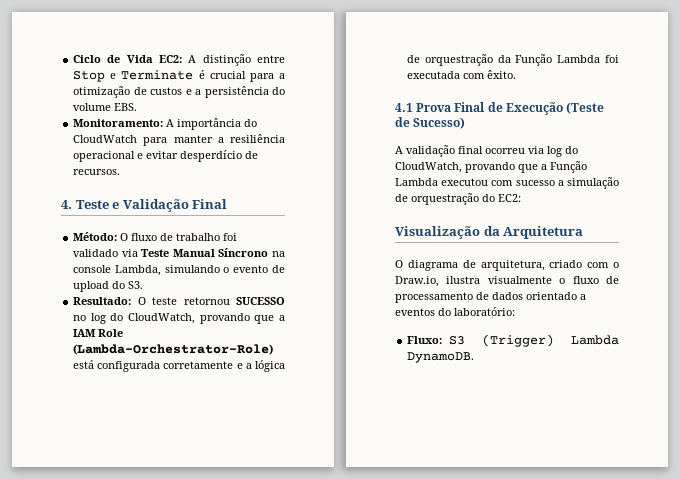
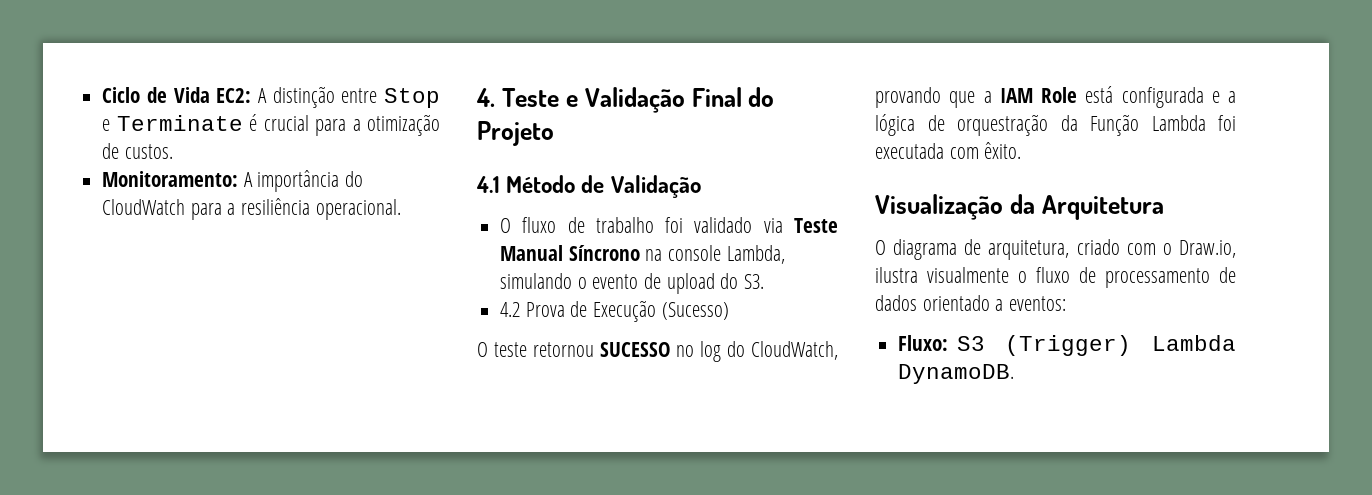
- Ciclo de Vida EC2: A distinção entre Stop e Terminate é crucial para a otimização de custos e a persistência do volume EBS.
+ Ciclo de Vida EC2: A distinção entre Stop e Terminate é crucial para a otimização de custos.
- Monitoramento: A importância do CloudWatch para manter a resiliência operacional e evitar desperdício de recursos.
+ Monitoramento: A importância do CloudWatch para a resiliência operacional.
- 4. Teste e Validação Final
- Método: O fluxo de trabalho foi validado via Teste Manual Síncrono na console Lambda, simulando o evento de upload do S3.
+ 4. Teste e Validação Final do Projeto
+ 4.1 Método de Validação
+ O fluxo de trabalho foi validado via Teste Manual Síncrono na console Lambda, simulando o evento de upload do S3.
- Resultado: O teste retornou SUCESSO no log do CloudWatch, provando que a IAM Role (Lambda-Orchestrator-Role) está configurada corretamente e a lógica de orquestração da Função Lambda foi executada com êxito.
+ 4.2 Prova de Execução (Sucesso)
+ O teste retornou SUCESSO no log do CloudWatch, provando que a IAM Role está configurada e a lógica de orquestração da Função Lambda foi executada com êxito.
- 4.1 Prova Final de Execução (Teste de Sucesso)
- A validação final ocorreu via log do CloudWatch, provando que a Função Lambda executou com sucesso a simulação de orquestração do EC2:
- O diagrama de arquitetura, criado com o Draw.io, ilustra visualmente o fluxo de processamento de dados orientado a eventos do laboratório:
+ O diagrama de arquitetura, criado com o Draw.io, ilustra visualmente o fluxo de processamento de dados orientado a eventos:

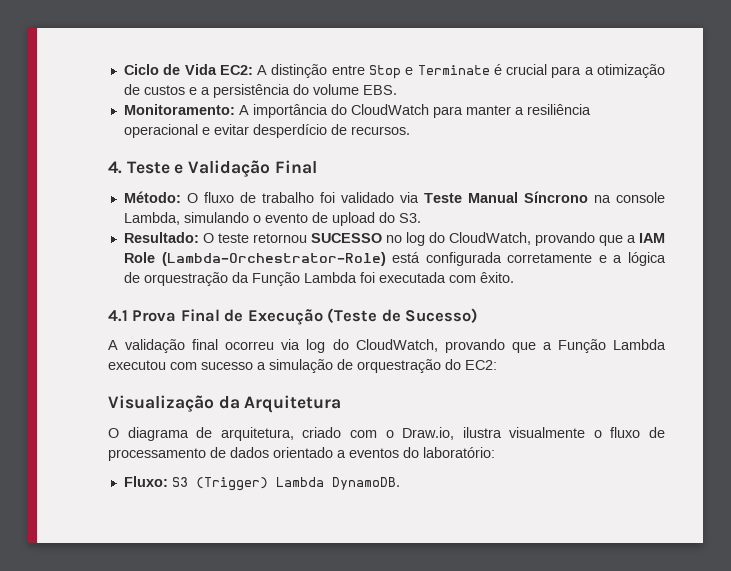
- Ciclo de Vida EC2: A distinção entre Stop e Terminate é crucial para a otimização de custos.
+ Ciclo de Vida EC2: A distinção entre Stop e Terminate é crucial para a otimização de custos e a persistência do volume EBS.
- Monitoramento: A importância do CloudWatch para a resiliência operacional.
+ Monitoramento: A importância do CloudWatch para manter a resiliência operacional e evitar desperdício de recursos.
- 4. Teste e Validação Final do Projeto
- 4.1 Método de Validação
- O fluxo de trabalho foi validado via Teste Manual Síncrono na console Lambda, simulando o evento de upload do S3.
+ 4. Teste e Validação Final
+ Método: O fluxo de trabalho foi validado via Teste Manual Síncrono na console Lambda, simulando o evento de upload do S3.
- 4.2 Prova de Execução (Sucesso)
- O teste retornou SUCESSO no log do CloudWatch, provando que a IAM Role está configurada e a lógica de orquestração da Função Lambda foi executada com êxito.
+ Resultado: O teste retornou SUCESSO no log do CloudWatch, provando que a IAM Role (Lambda-Orchestrator-Role) está configurada corretamente e a lógica de orquestração da Função Lambda foi executada com êxito.
+ 4.1 Prova Final de Execução (Teste de Sucesso)
+ A validação final ocorreu via log do CloudWatch, provando que a Função Lambda executou com sucesso a simulação de orquestração do EC2:
- O diagrama de arquitetura, criado com o Draw.io, ilustra visualmente o fluxo de processamento de dados orientado a eventos:
+ O diagrama de arquitetura, criado com o Draw.io, ilustra visualmente o fluxo de processamento de dados orientado a eventos do laboratório:

